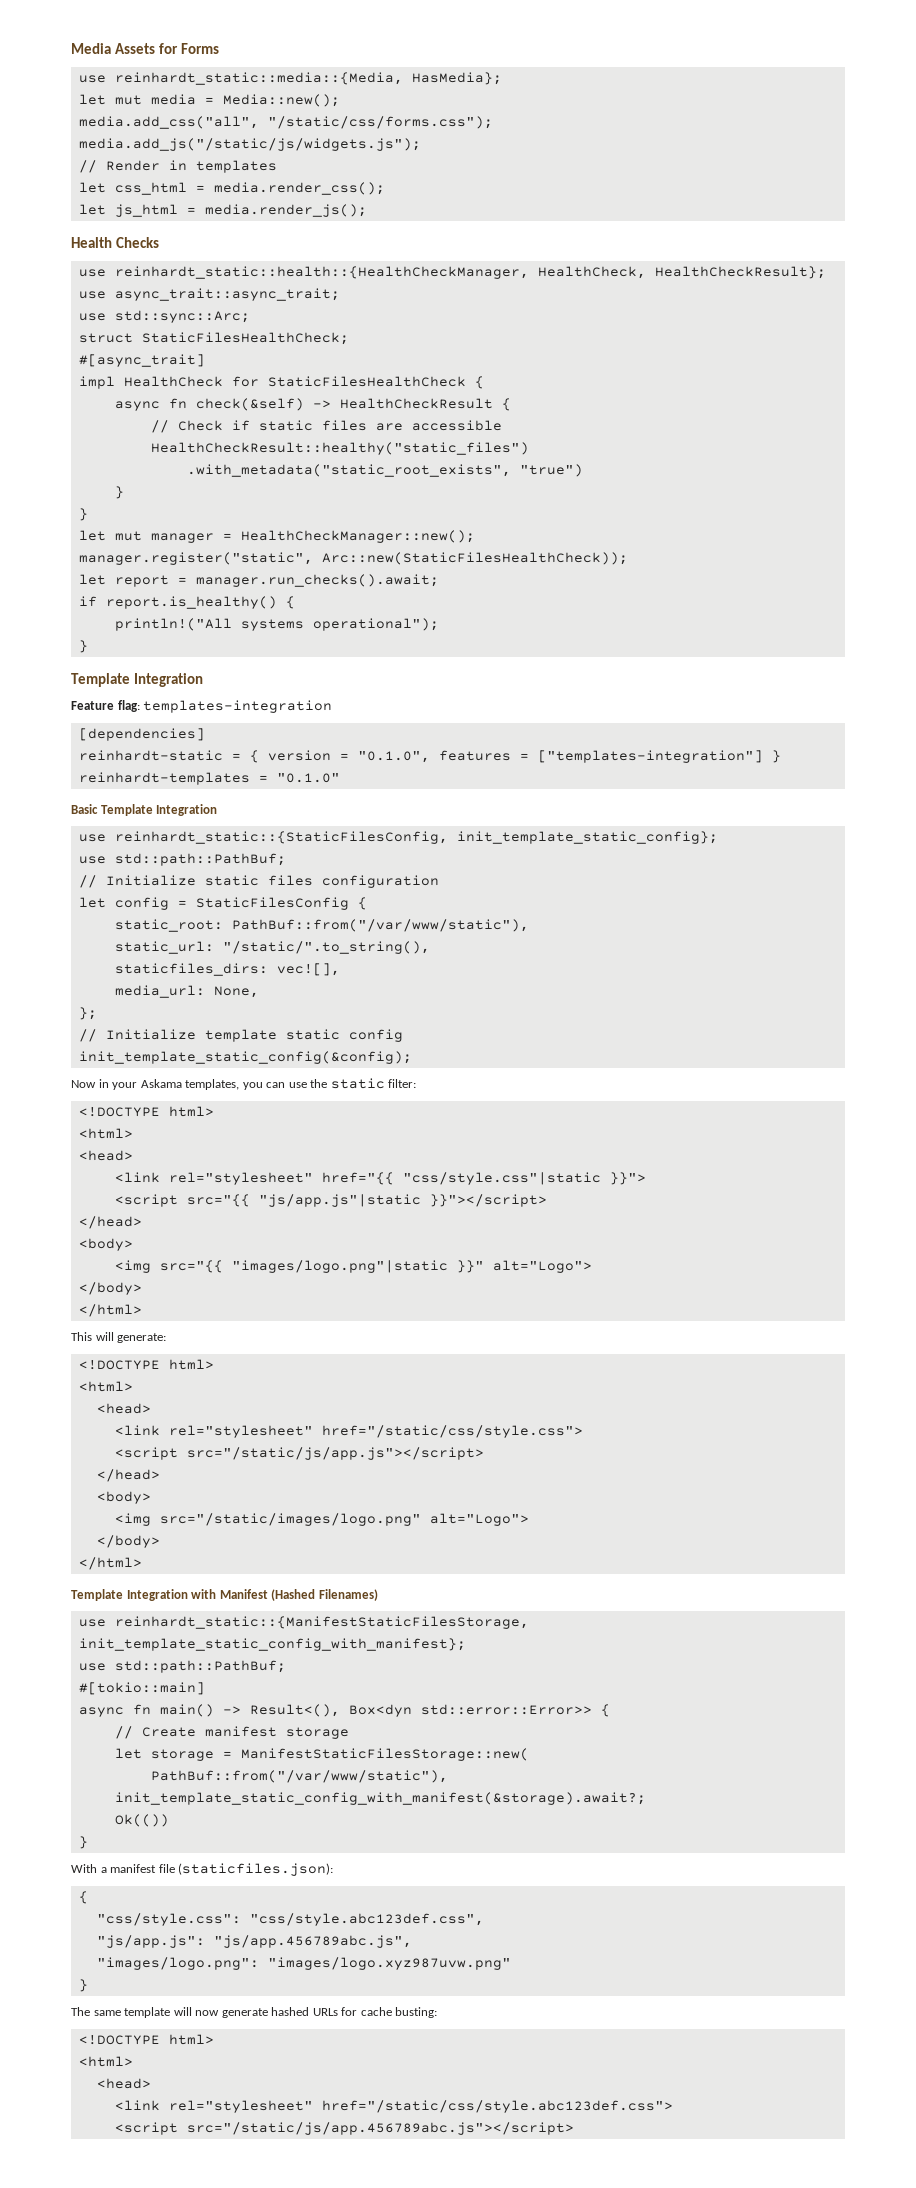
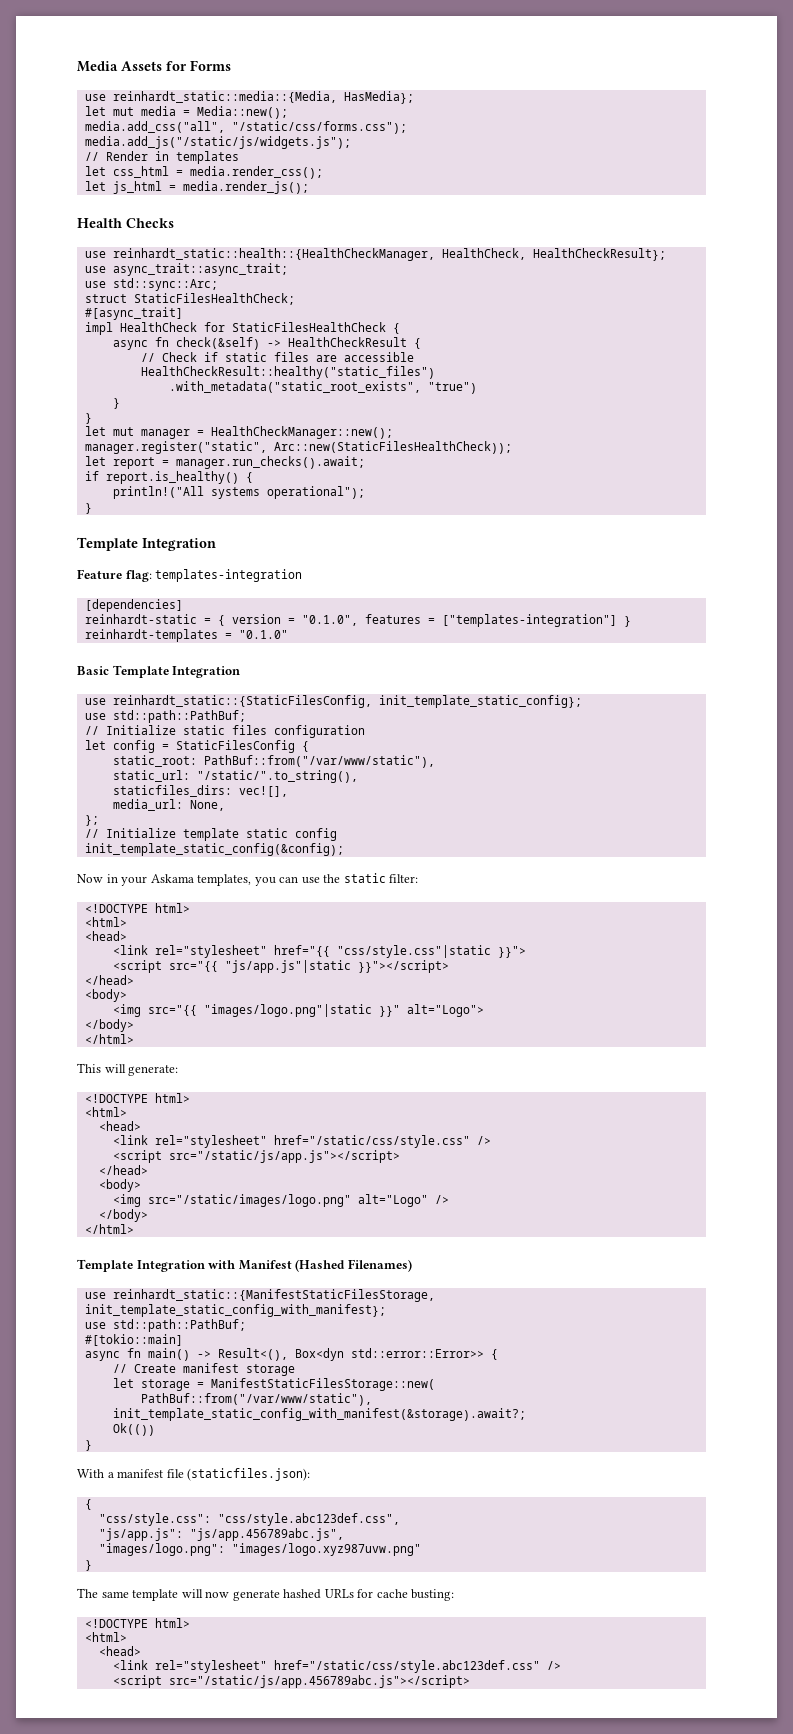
- <link rel="stylesheet" href="/static/css/style.css">
+ <link rel="stylesheet" href="/static/css/style.css" />
- <img src="/static/images/logo.png" alt="Logo">
+ <img src="/static/images/logo.png" alt="Logo" />
- <link rel="stylesheet" href="/static/css/style.abc123def.css">
+ <link rel="stylesheet" href="/static/css/style.abc123def.css" />

